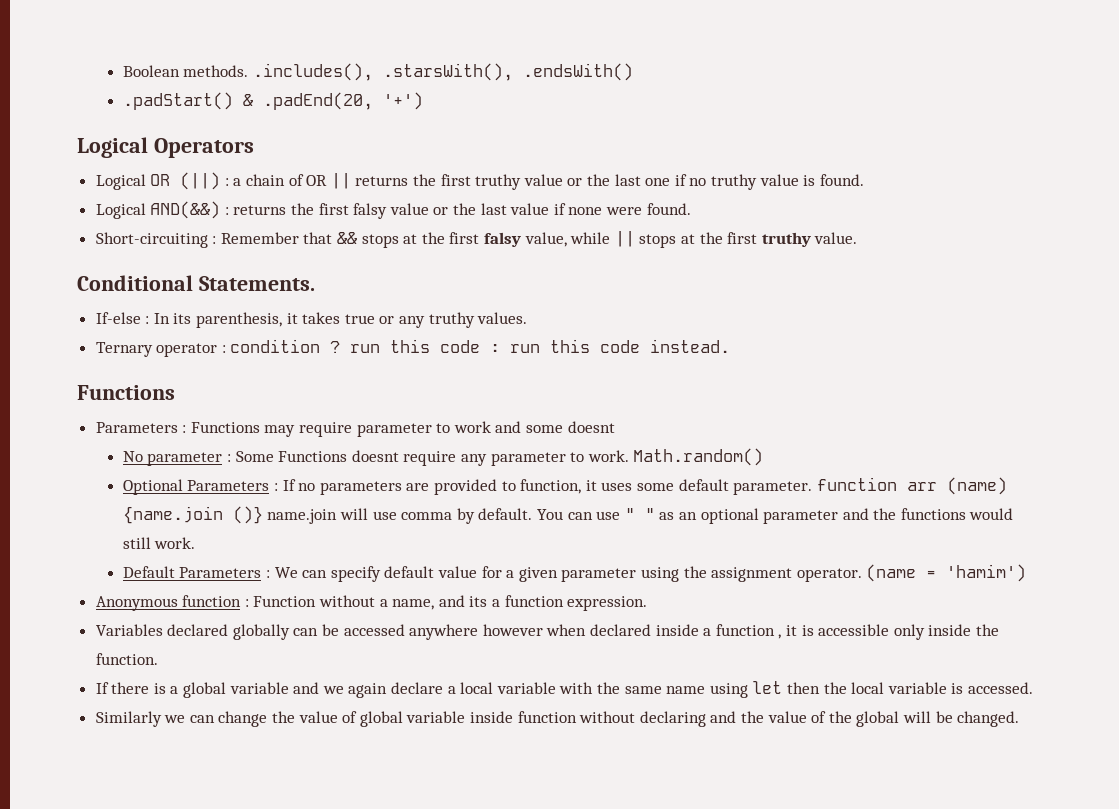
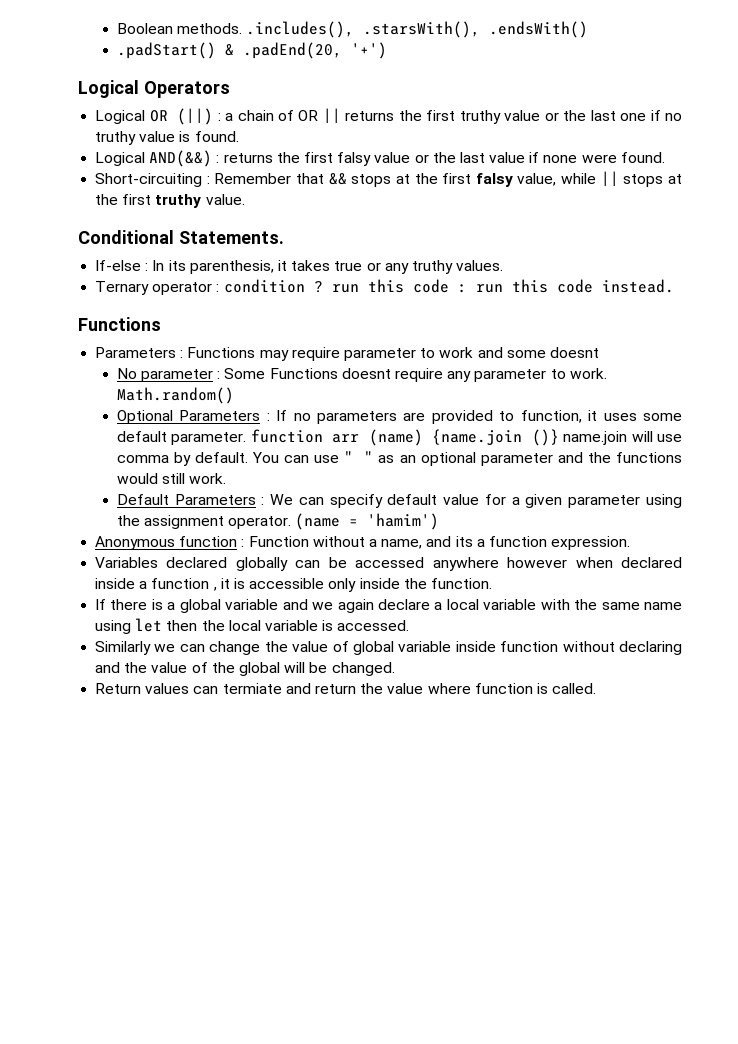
+ Return values can termiate and return the value where function is called.

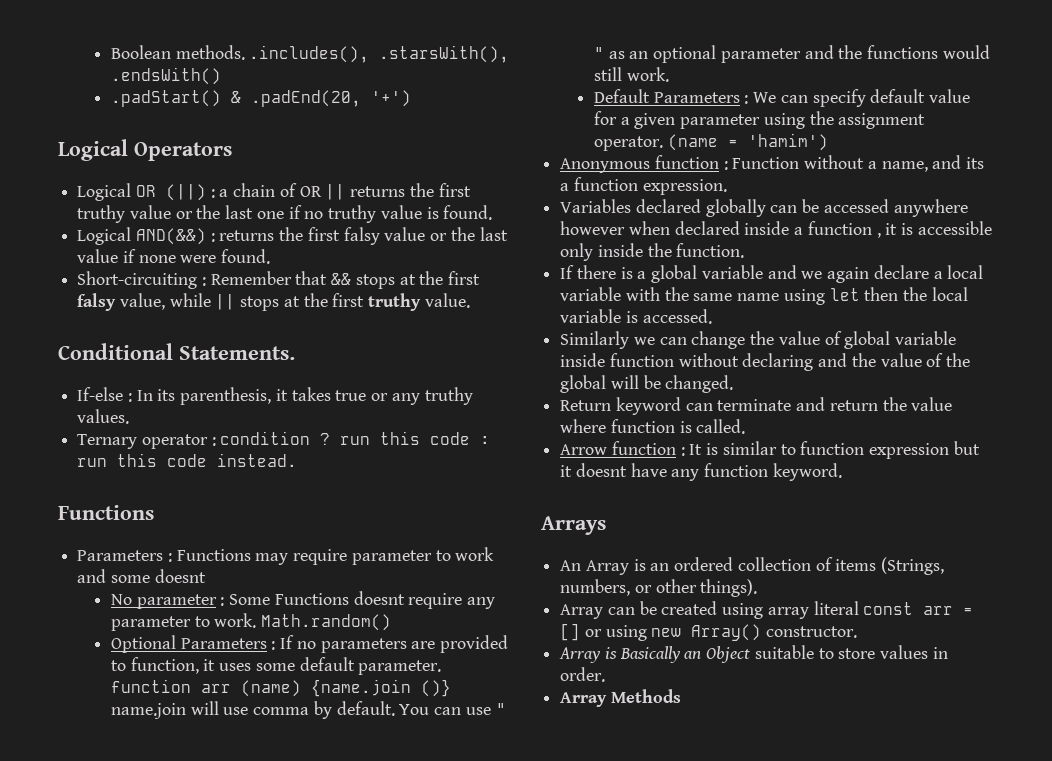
- Return values can termiate and return the value where function is called.
+ Return keyword can terminate and return the value where function is called.
+ Arrow function : It is similar to function expression but it doesnt have any function keyword.
+ Arrays
+ An Array is an ordered collection of items (Strings, numbers, or other things).
+ Array can be created using array literal const arr = [] or using new Array() constructor.
+ Array is Basically an Object suitable to store values in order.
+ Array Methods

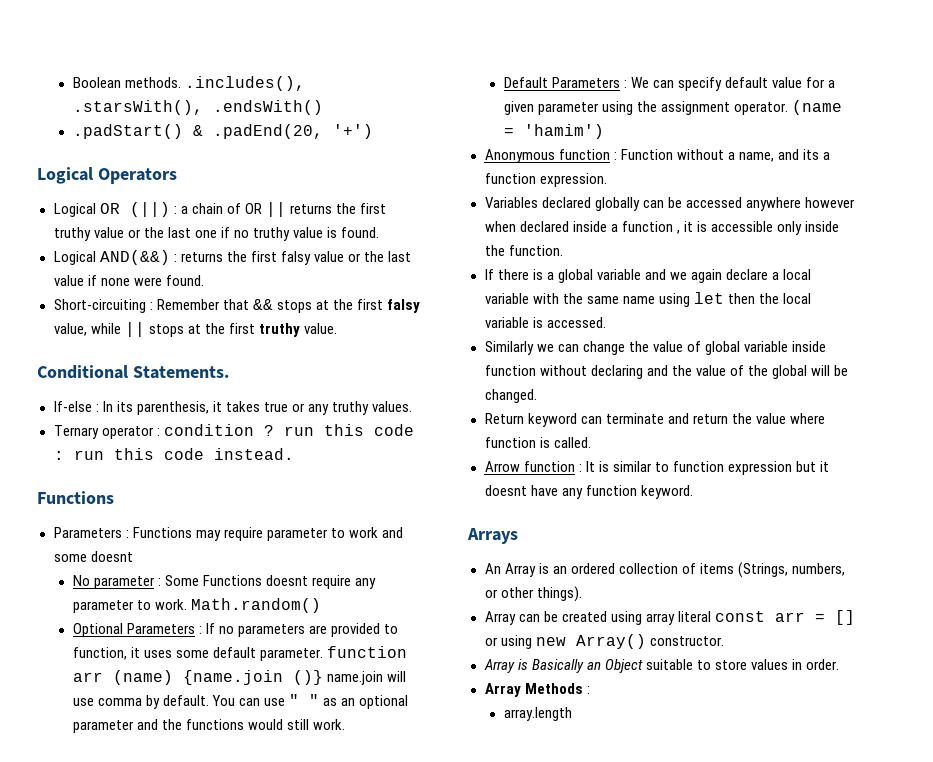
- Array Methods
+ Array Methods :
+ array.length

